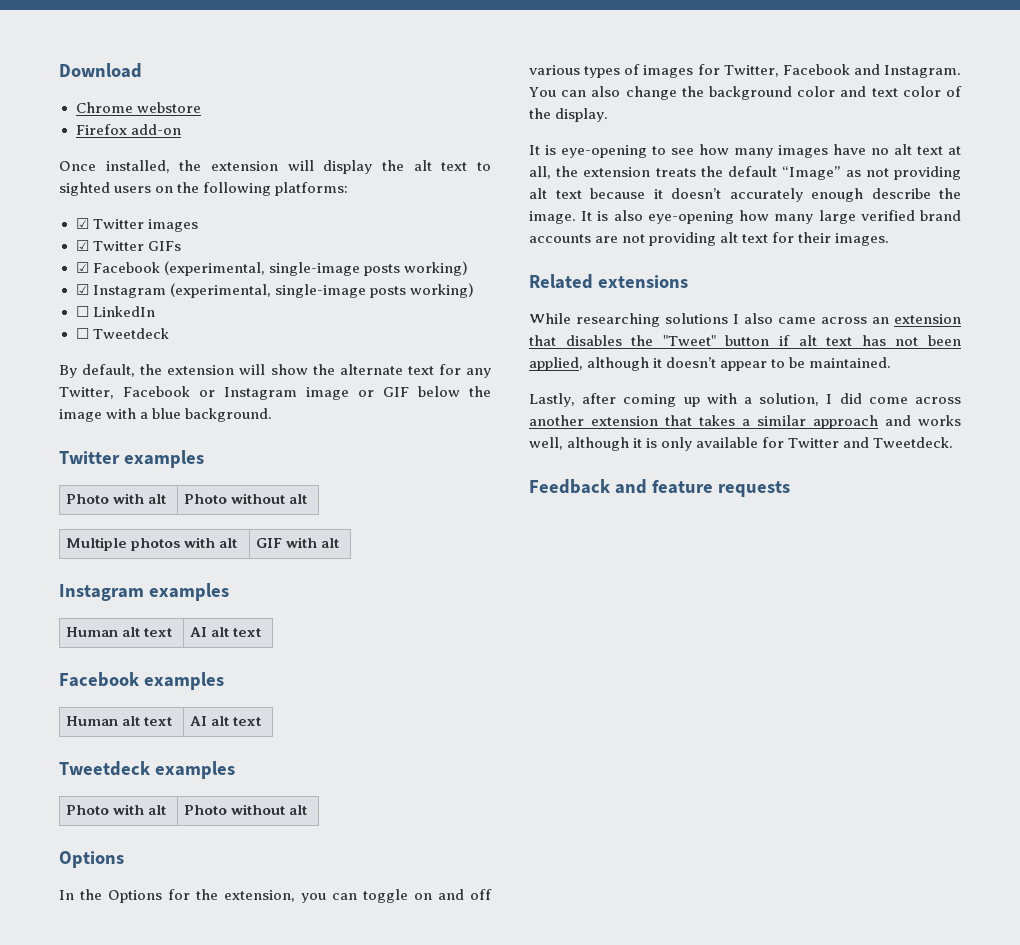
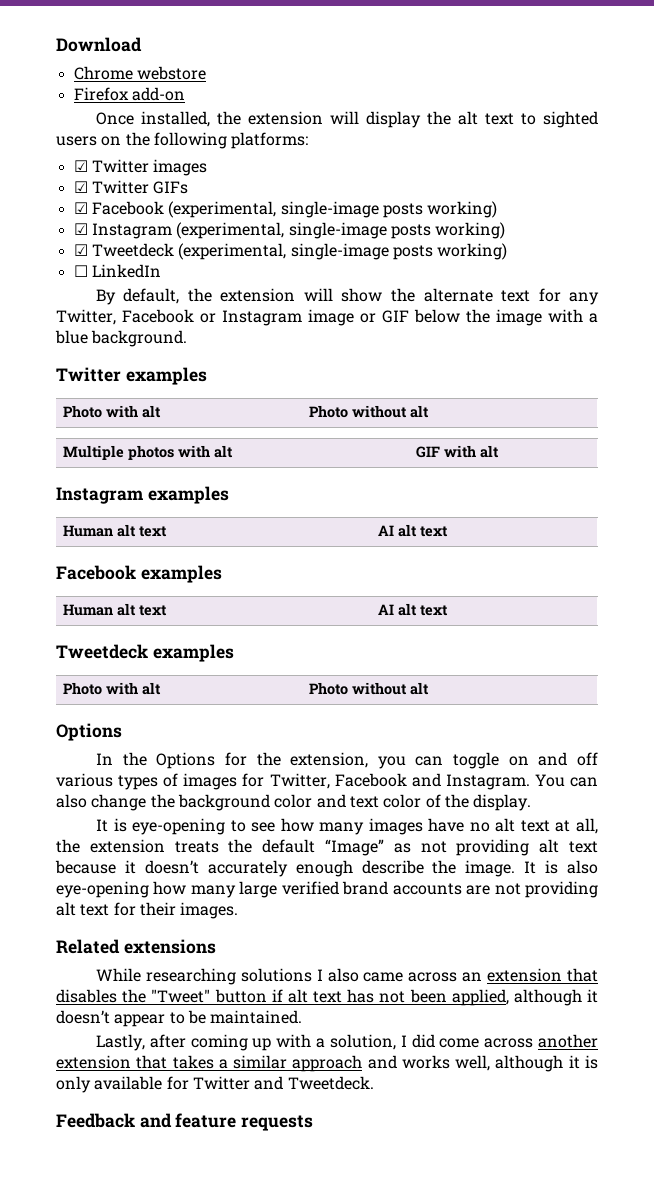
+ ☑ Tweetdeck (experimental, single-image posts working)
- ☐ Tweetdeck

